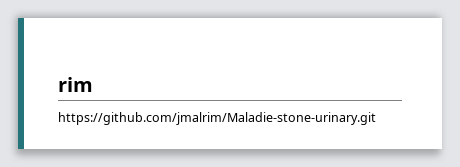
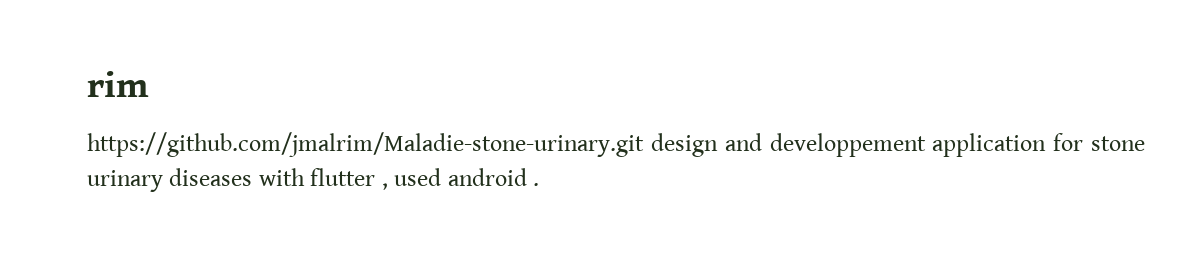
- https://github.com/jmalrim/Maladie-stone-urinary.git
+ https://github.com/jmalrim/Maladie-stone-urinary.git design and developpement application for stone urinary diseases with flutter , used android .

